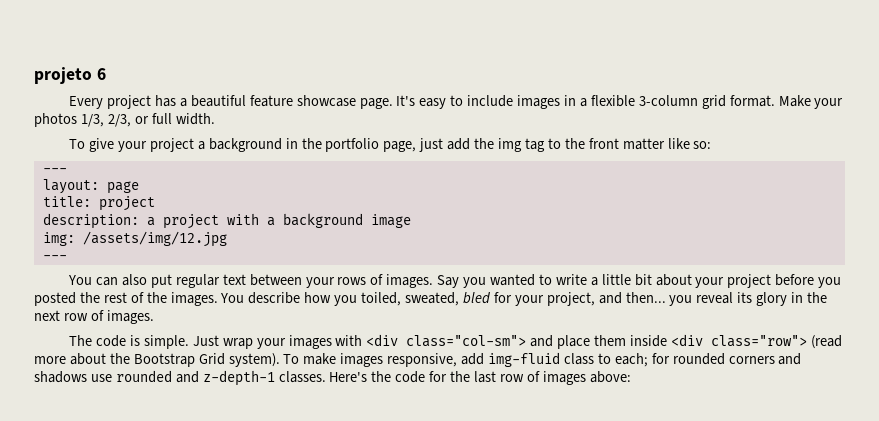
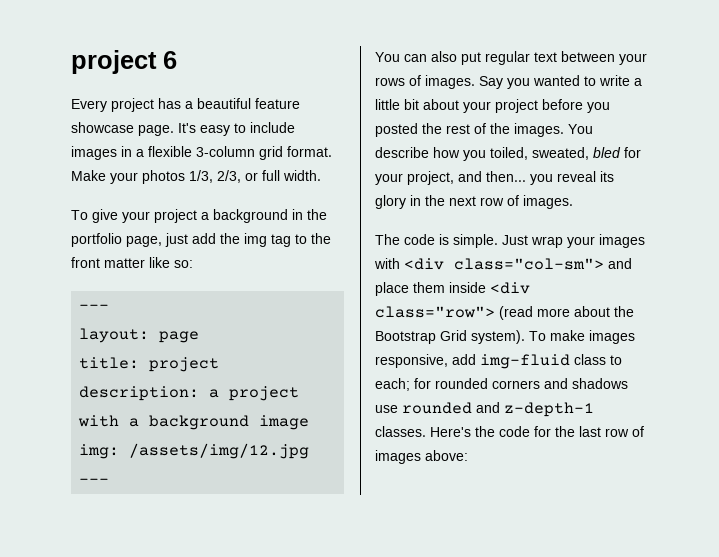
- projeto 6
+ project 6

